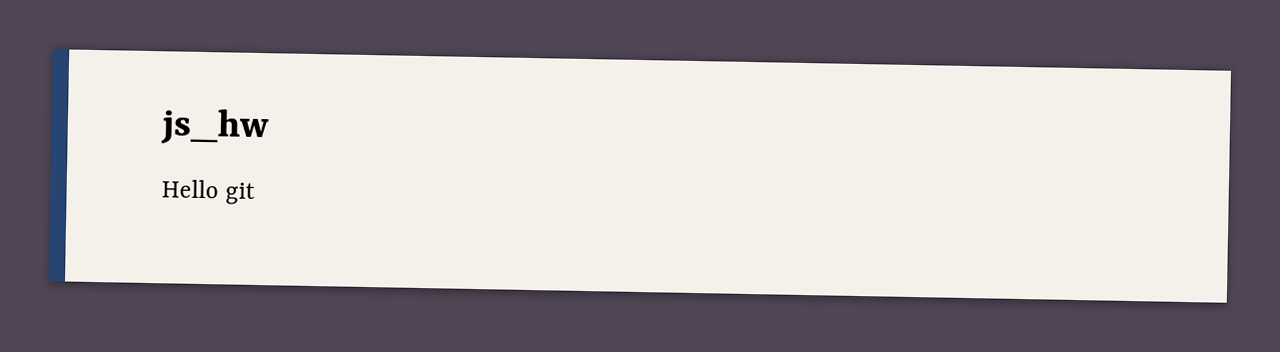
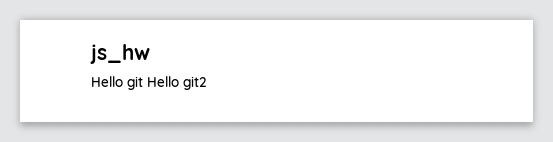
- Hello git
+ Hello git Hello git2

